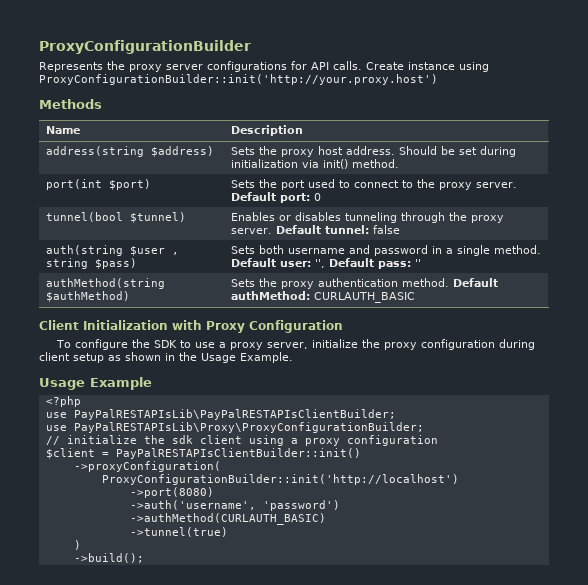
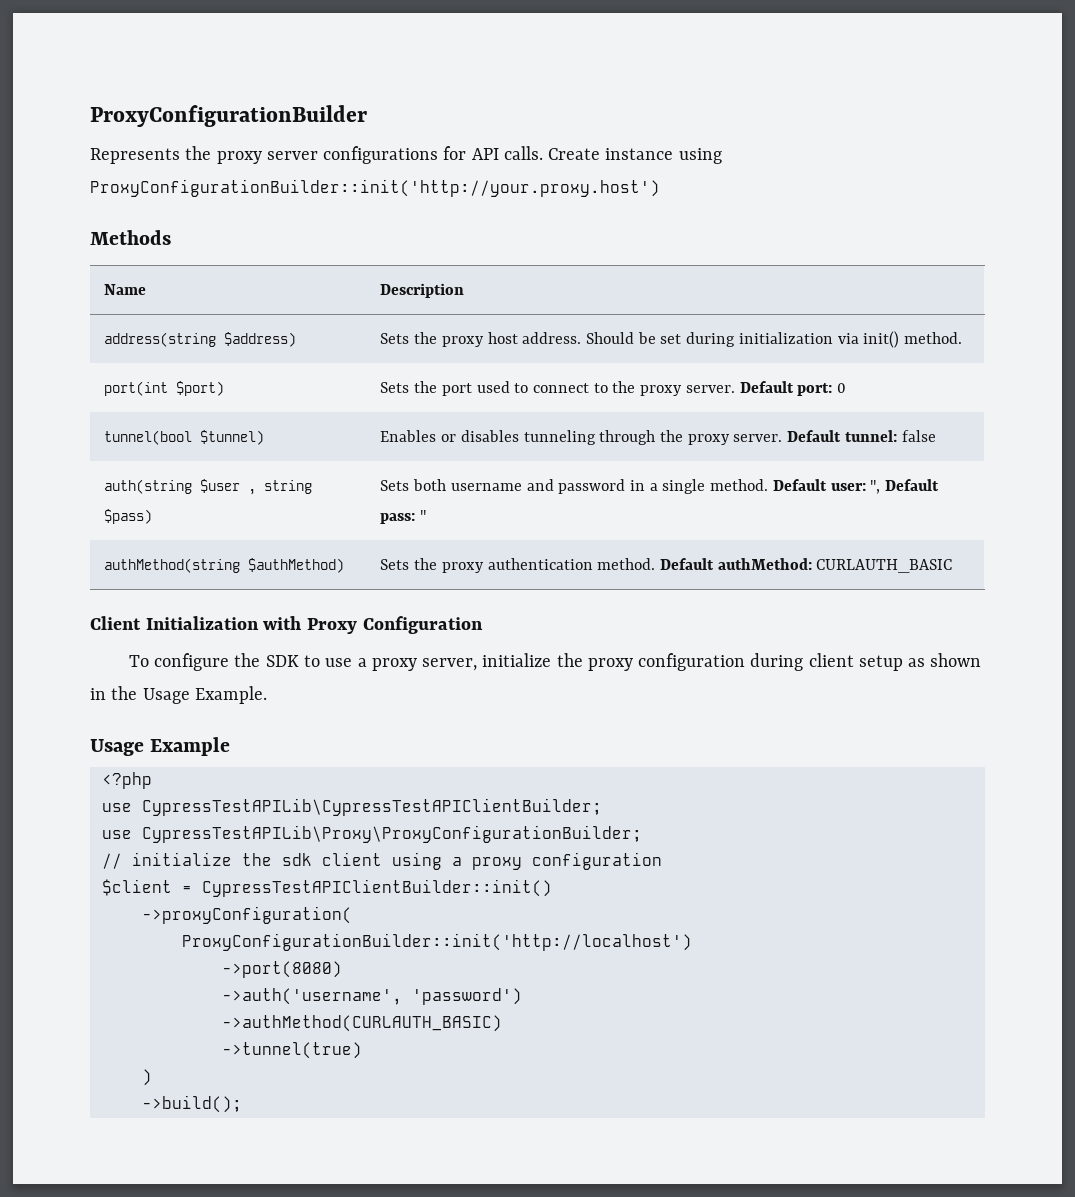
- use PayPalRESTAPIsLib\PayPalRESTAPIsClientBuilder;
- use PayPalRESTAPIsLib\Proxy\ProxyConfigurationBuilder;
+ use CypressTestAPILib\CypressTestAPIClientBuilder;
+ use CypressTestAPILib\Proxy\ProxyConfigurationBuilder;
- $client = PayPalRESTAPIsClientBuilder::init()
+ $client = CypressTestAPIClientBuilder::init()

